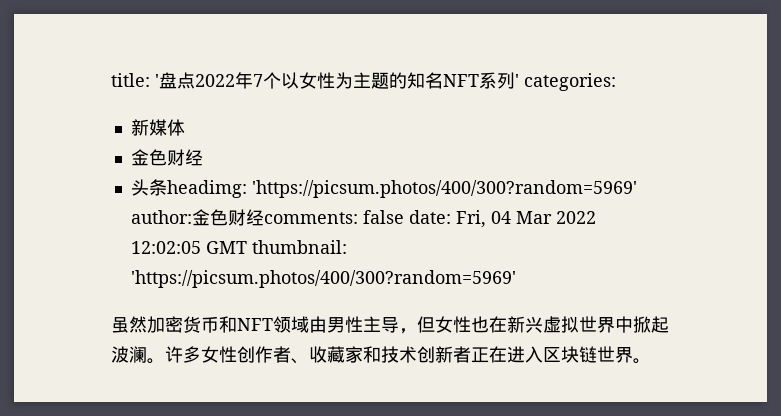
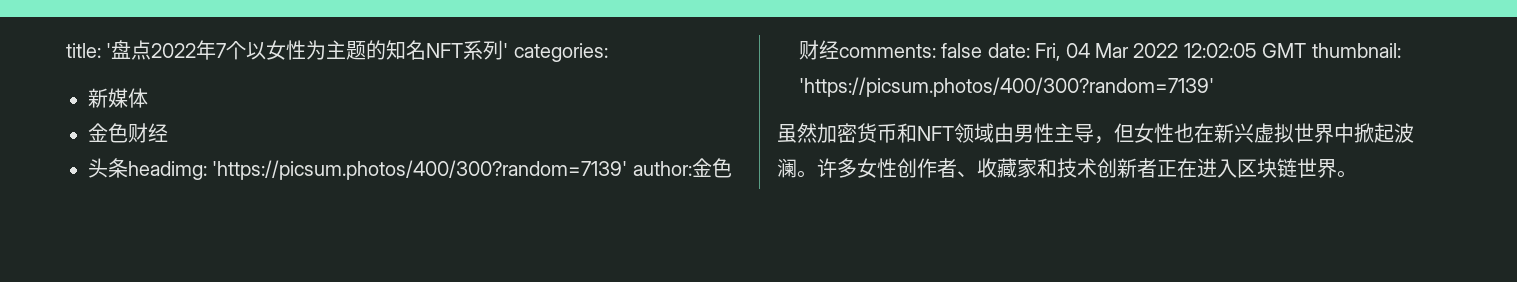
- 头条headimg: 'https://picsum.photos/400/300?random=5969' author:金色财经comments: false date: Fri, 04 Mar 2022 12:02:05 GMT thumbnail: 'https://picsum.photos/400/300?random=5969'
+ 头条headimg: 'https://picsum.photos/400/300?random=7139' author:金色财经comments: false date: Fri, 04 Mar 2022 12:02:05 GMT thumbnail: 'https://picsum.photos/400/300?random=7139'

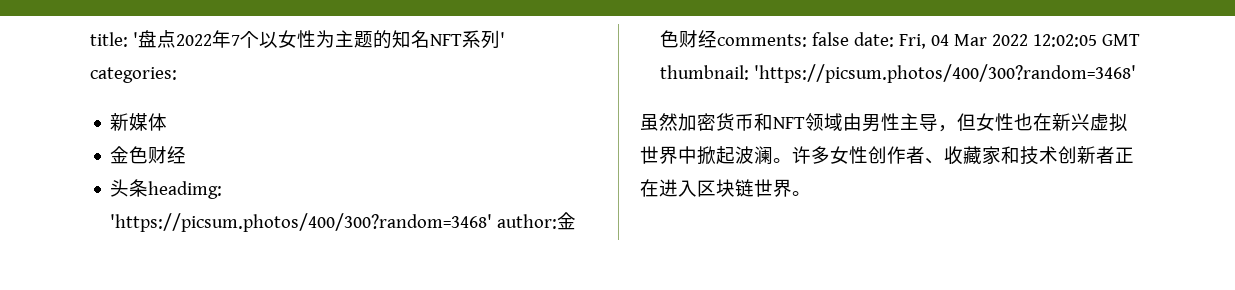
- 头条headimg: 'https://picsum.photos/400/300?random=7139' author:金色财经comments: false date: Fri, 04 Mar 2022 12:02:05 GMT thumbnail: 'https://picsum.photos/400/300?random=7139'
+ 头条headimg: 'https://picsum.photos/400/300?random=3468' author:金色财经comments: false date: Fri, 04 Mar 2022 12:02:05 GMT thumbnail: 'https://picsum.photos/400/300?random=3468'

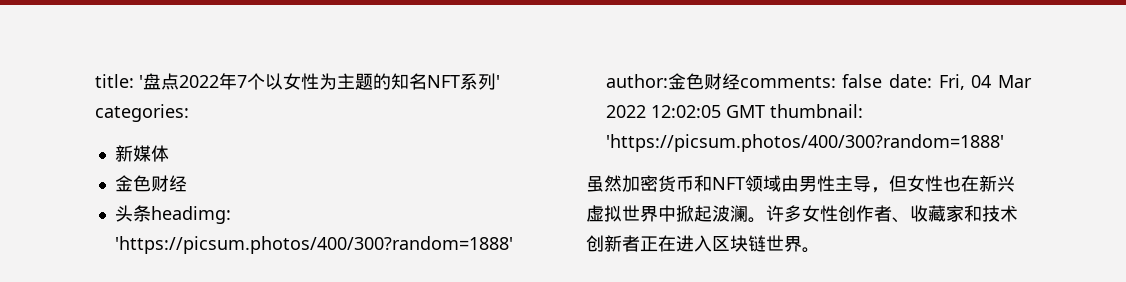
- 头条headimg: 'https://picsum.photos/400/300?random=3468' author:金色财经comments: false date: Fri, 04 Mar 2022 12:02:05 GMT thumbnail: 'https://picsum.photos/400/300?random=3468'
+ 头条headimg: 'https://picsum.photos/400/300?random=1888' author:金色财经comments: false date: Fri, 04 Mar 2022 12:02:05 GMT thumbnail: 'https://picsum.photos/400/300?random=1888'

